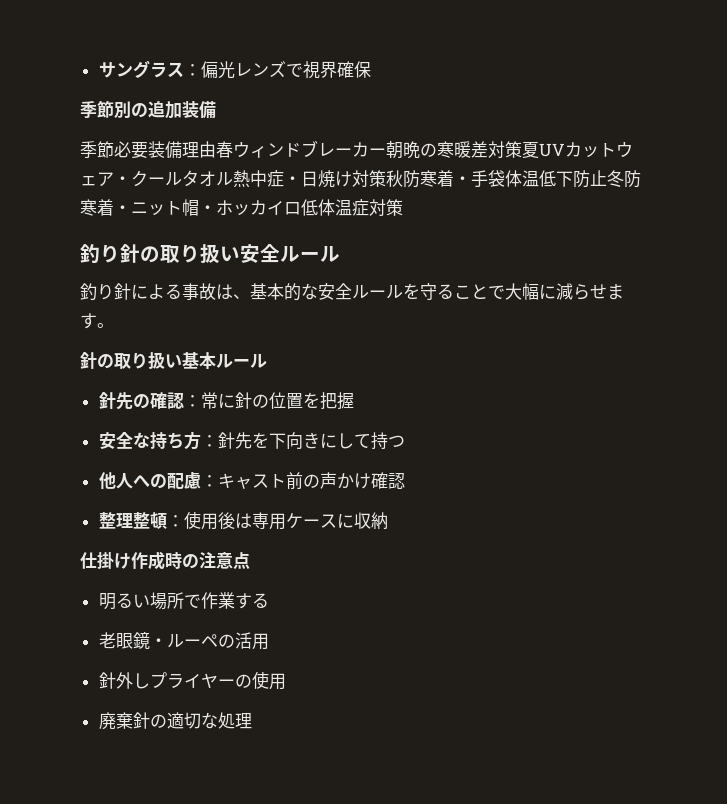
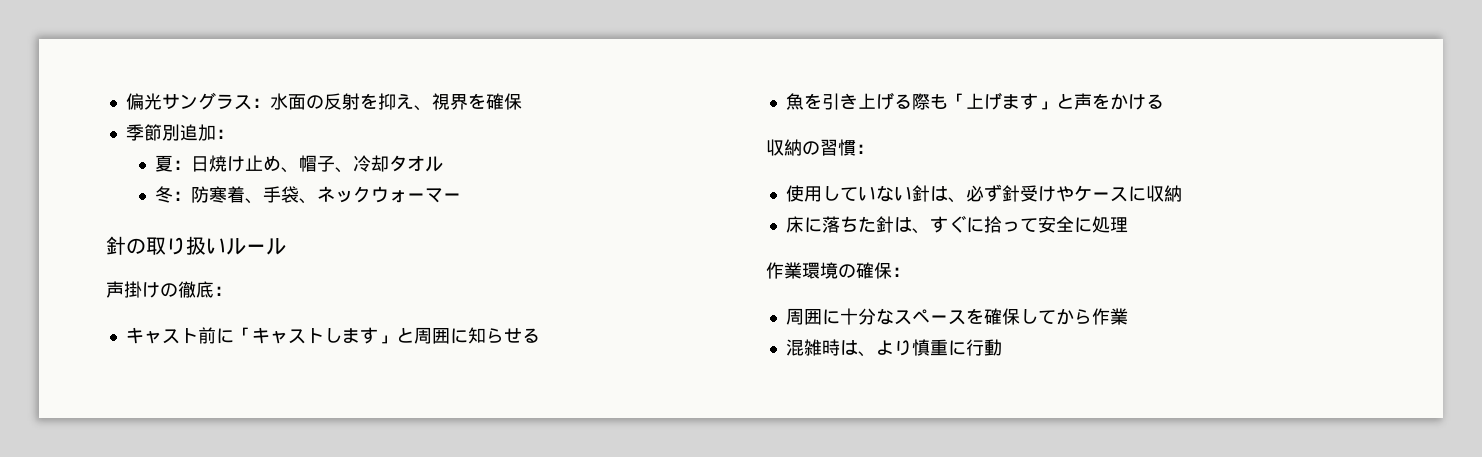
- サングラス：偏光レンズで視界確保
- 季節別の追加装備
- 季節必要装備理由春ウィンドブレーカー朝晩の寒暖差対策夏UVカットウェア・クールタオル熱中症・日焼け対策秋防寒着・手袋体温低下防止冬防寒着・ニット帽・ホッカイロ低体温症対策
- 釣り針の取り扱い安全ルール
- 釣り針による事故は、基本的な安全ルールを守ることで大幅に減らせます。
- 針の取り扱い基本ルール
- 針先の確認：常に針の位置を把握
- 安全な持ち方：針先を下向きにして持つ
- 他人への配慮：キャスト前の声かけ確認
- 整理整頓：使用後は専用ケースに収納
- 仕掛け作成時の注意点
- 明るい場所で作業する
- 老眼鏡・ルーペの活用
- 針外しプライヤーの使用
- 廃棄針の適切な処理
+ 偏光サングラス：水面の反射を抑え、視界を確保
+ 季節別追加：
+ 夏：日焼け止め、帽子、冷却タオル
+ 冬：防寒着、手袋、ネックウォーマー
+ 針の取り扱いルール
+ 声掛けの徹底：
+ キャスト前に「キャストします」と周囲に知らせる
+ 魚を引き上げる際も「上げます」と声をかける
+ 収納の習慣：
+ 使用していない針は、必ず針受けやケースに収納
+ 床に落ちた針は、すぐに拾って安全に処理
+ 作業環境の確保：
+ 周囲に十分なスペースを確保してから作業
+ 混雑時は、より慎重に行動

